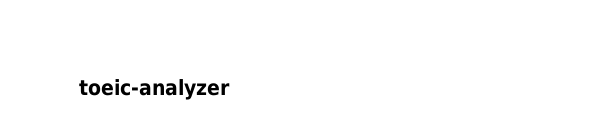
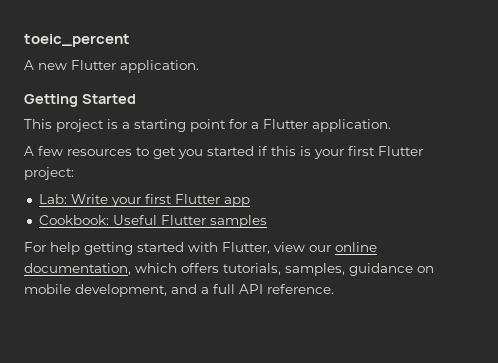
- toeic-analyzer
+ toeic_percent
+ A new Flutter application.
+ Getting Started
+ This project is a starting point for a Flutter application.
+ A few resources to get you started if this is your first Flutter project:
+ Lab: Write your first Flutter app
+ Cookbook: Useful Flutter samples
+ For help getting started with Flutter, view our online documentation, which offers tutorials, samples, guidance on mobile development, and a full API reference.

